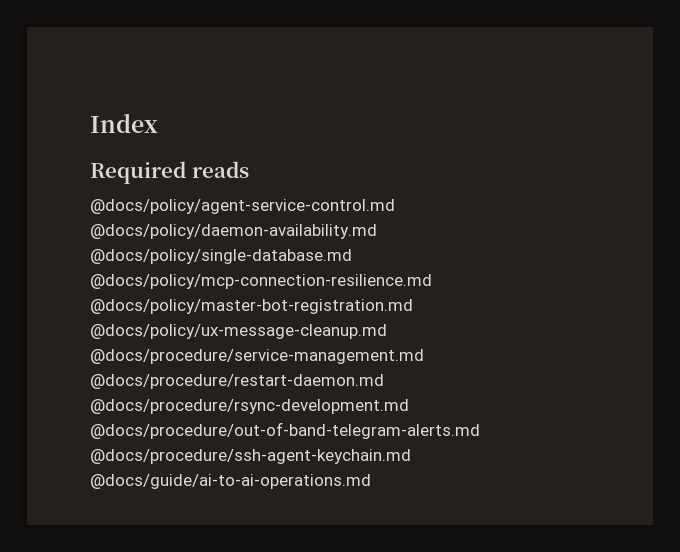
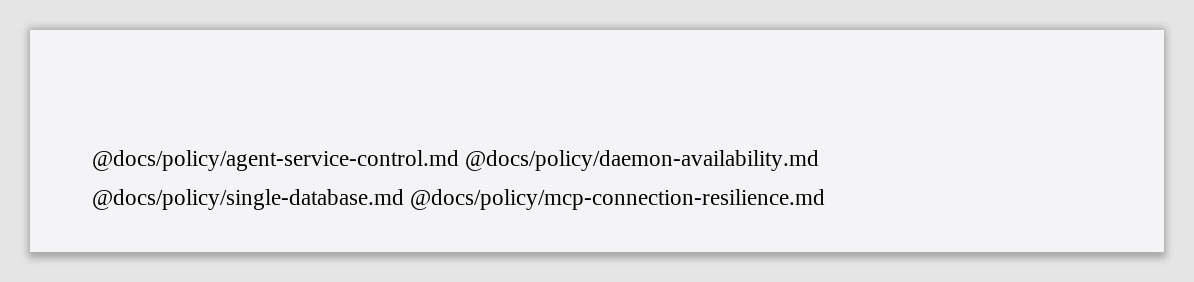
- Index
- Required reads
- @docs/policy/agent-service-control.md @docs/policy/daemon-availability.md @docs/policy/single-database.md @docs/policy/mcp-connection-resilience.md @docs/policy/master-bot-registration.md @docs/policy/ux-message-cleanup.md @docs/procedure/service-management.md @docs/procedure/restart-daemon.md @docs/procedure/rsync-development.md @docs/procedure/out-of-band-telegram-alerts.md @docs/procedure/ssh-agent-keychain.md @docs/guide/ai-to-ai-operations.md
+ @docs/policy/agent-service-control.md @docs/policy/daemon-availability.md @docs/policy/single-database.md @docs/policy/mcp-connection-resilience.md

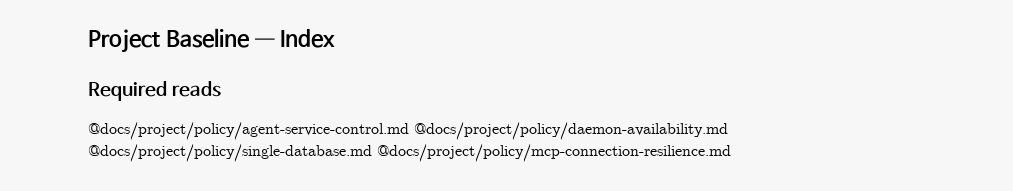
- @docs/policy/agent-service-control.md @docs/policy/daemon-availability.md @docs/policy/single-database.md @docs/policy/mcp-connection-resilience.md
+ Project Baseline — Index
+ Required reads
+ @docs/project/policy/agent-service-control.md @docs/project/policy/daemon-availability.md @docs/project/policy/single-database.md @docs/project/policy/mcp-connection-resilience.md

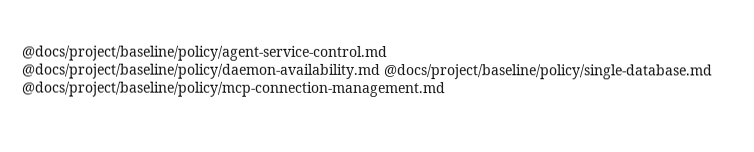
- Project Baseline — Index
- Required reads
- @docs/project/policy/agent-service-control.md @docs/project/policy/daemon-availability.md @docs/project/policy/single-database.md @docs/project/policy/mcp-connection-resilience.md
+ @docs/project/baseline/policy/agent-service-control.md @docs/project/baseline/policy/daemon-availability.md @docs/project/baseline/policy/single-database.md @docs/project/baseline/policy/mcp-connection-management.md

